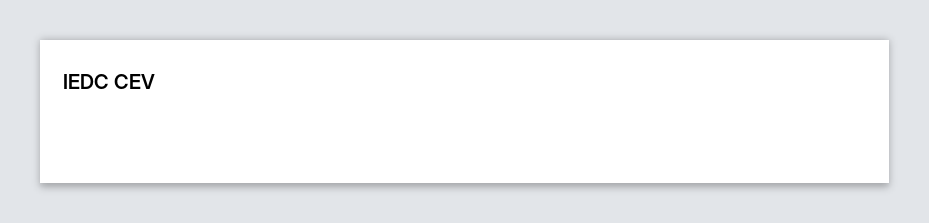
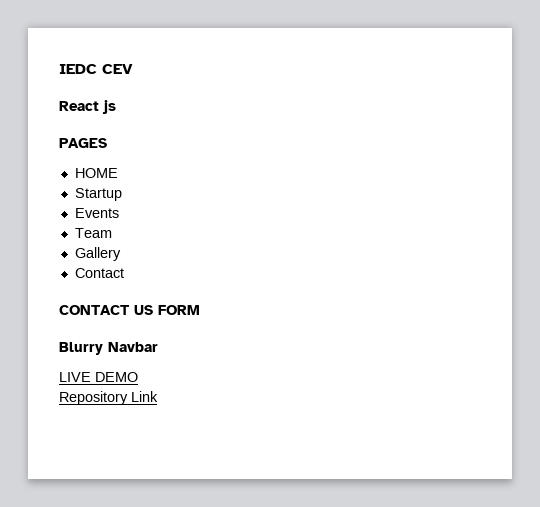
+ React js
+ PAGES
+ HOME
+ Startup
+ Events
+ Team
+ Gallery
+ Contact
+ CONTACT US FORM
+ Blurry Navbar
+ LIVE DEMO
+ Repository Link

